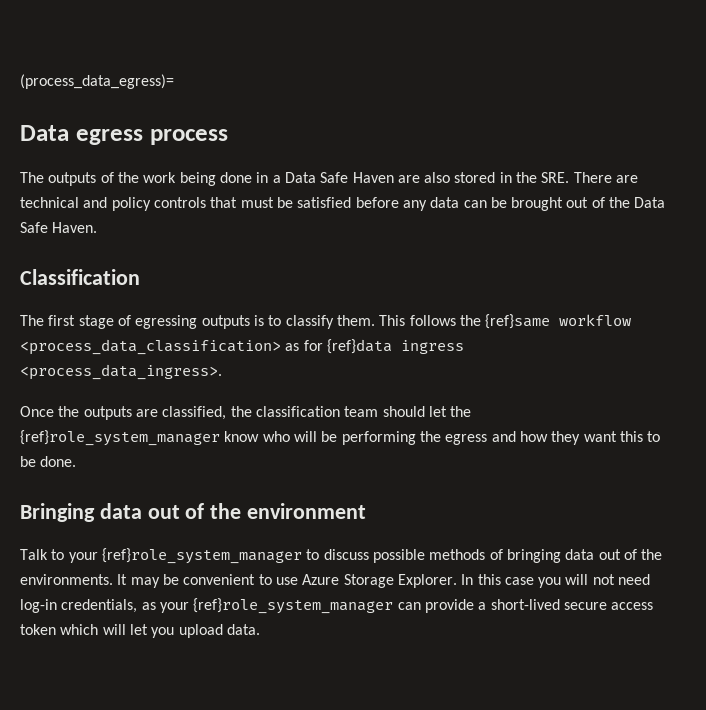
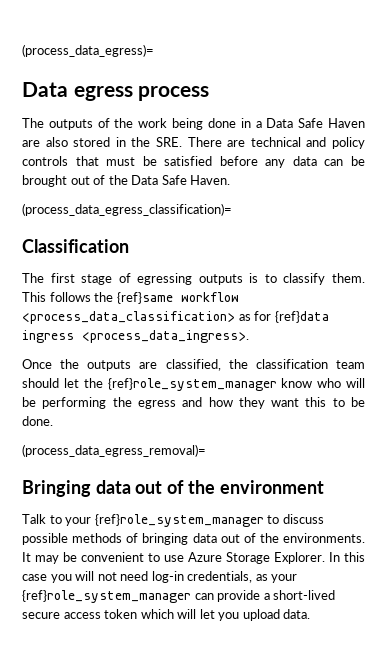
+ (process_data_egress_classification)=
+ (process_data_egress_removal)=

